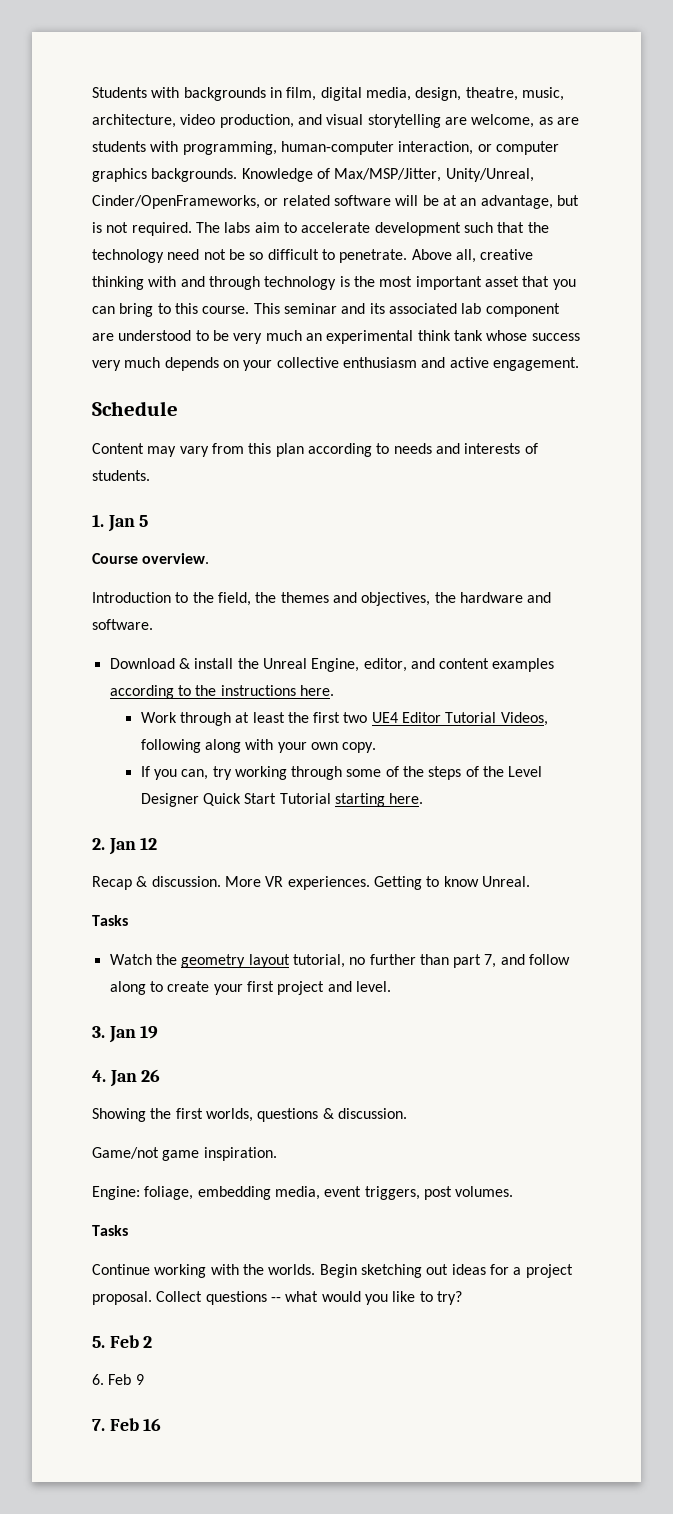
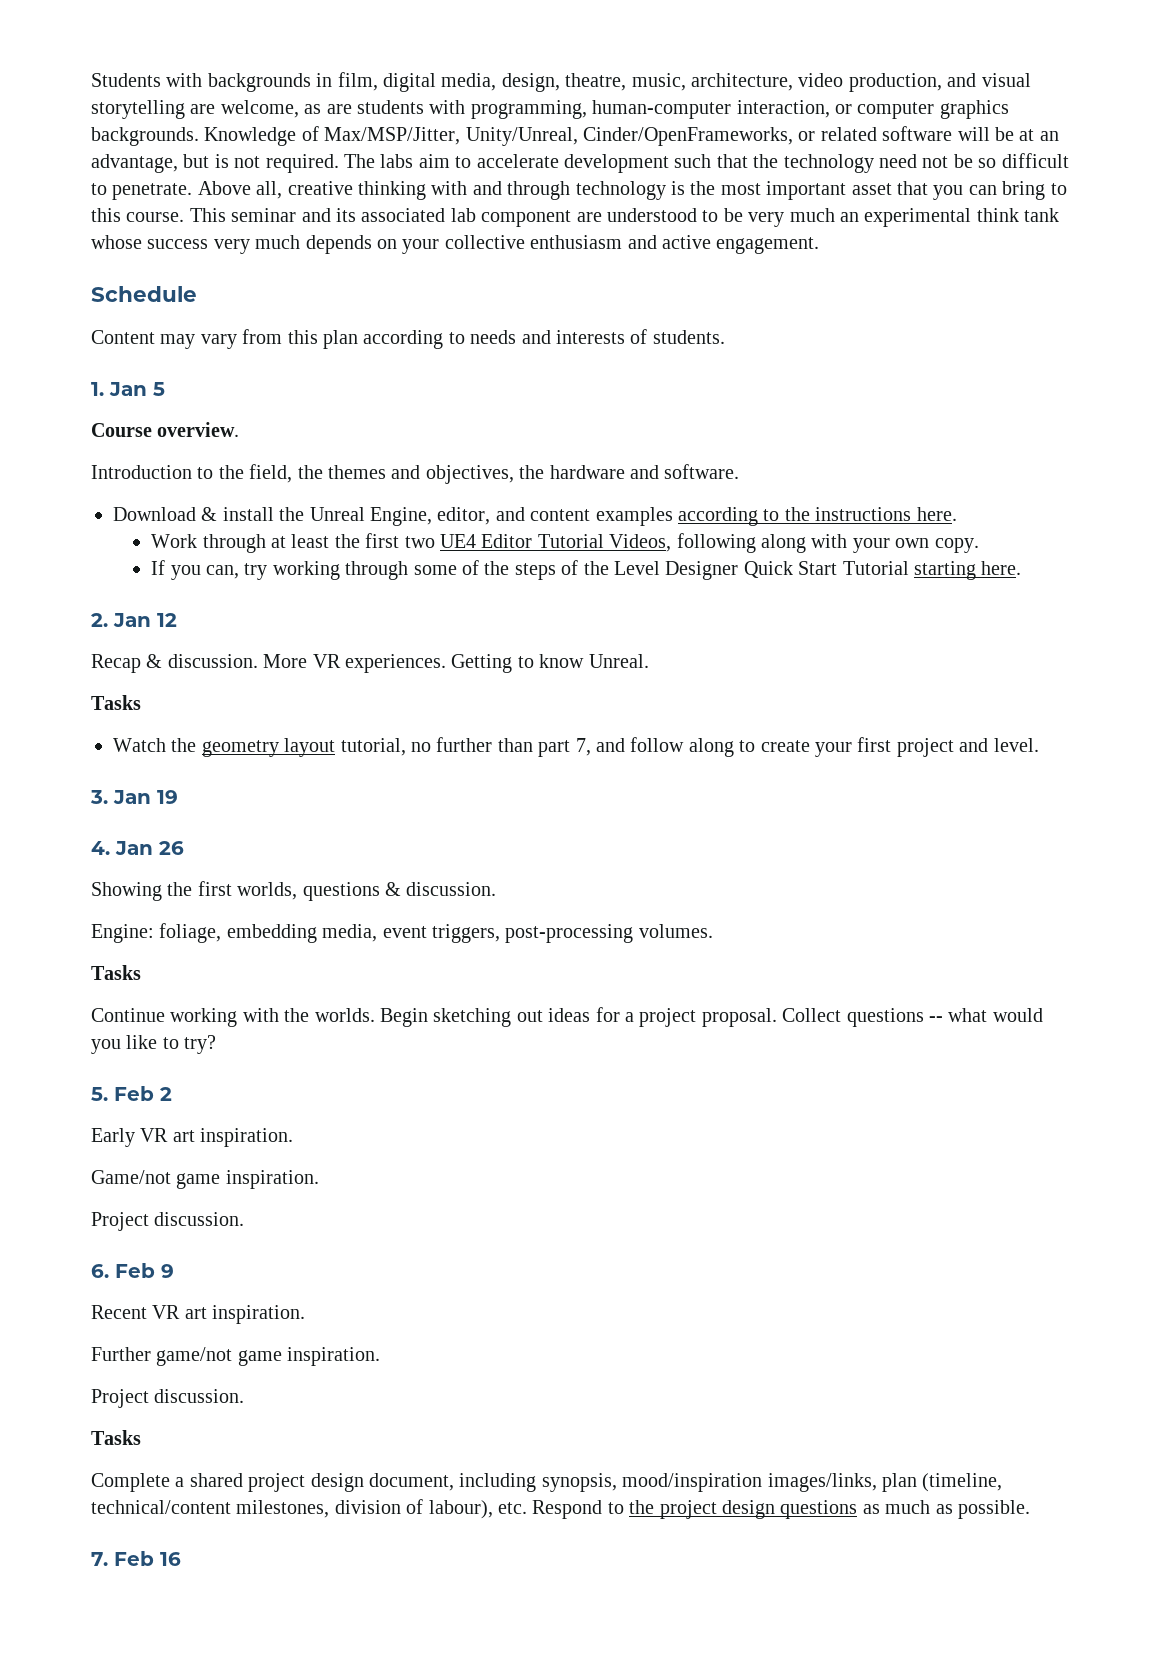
- Game/not game inspiration.
- Engine: foliage, embedding media, event triggers, post volumes.
+ Engine: foliage, embedding media, event triggers, post-processing volumes.
+ Early VR art inspiration.
+ Game/not game inspiration.
+ Project discussion.
  6. Feb 9
+ Recent VR art inspiration.
+ Further game/not game inspiration.
+ Project discussion.
+ Tasks
+ Complete a shared project design document, including synopsis, mood/inspiration images/links, plan (timeline, technical/content milestones, division of labour), etc. Respond to the project design questions as much as possible.

